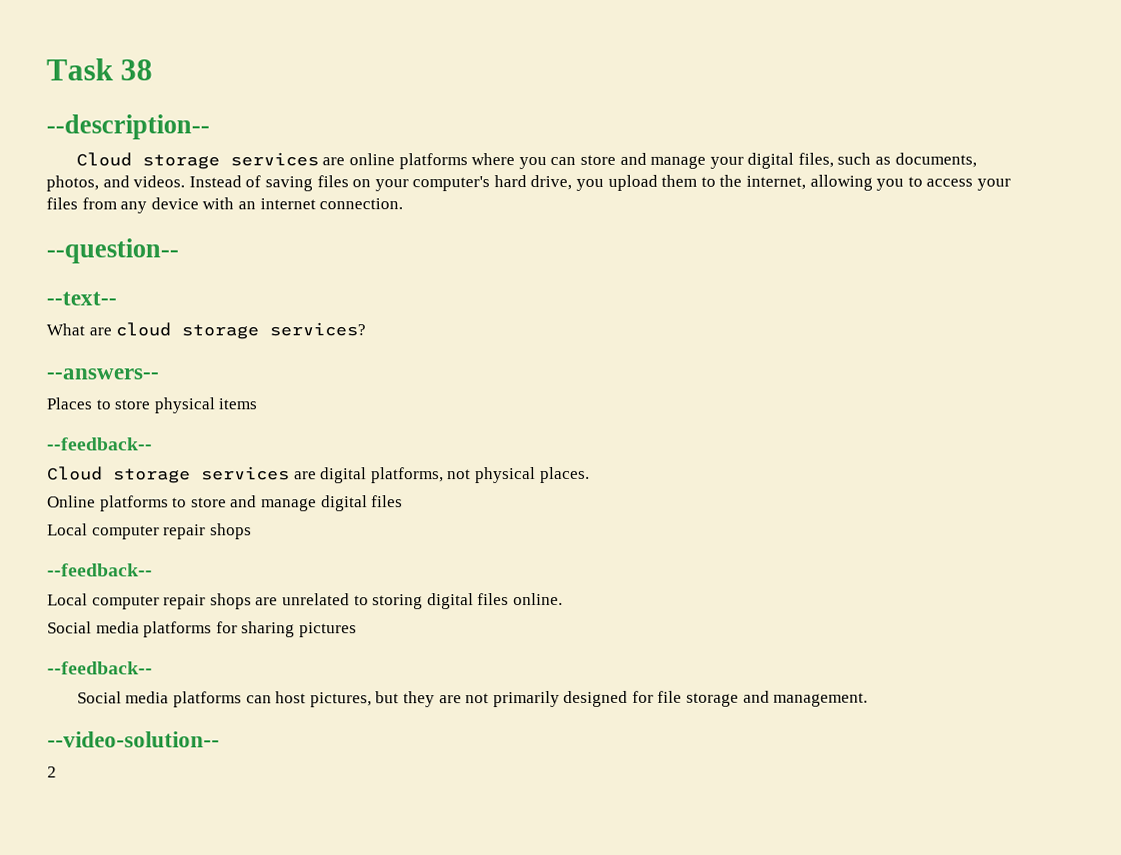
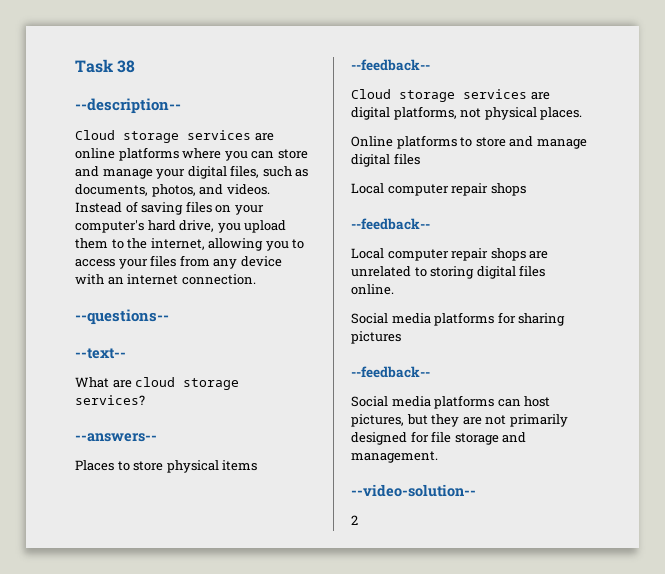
- --question--
+ --questions--

